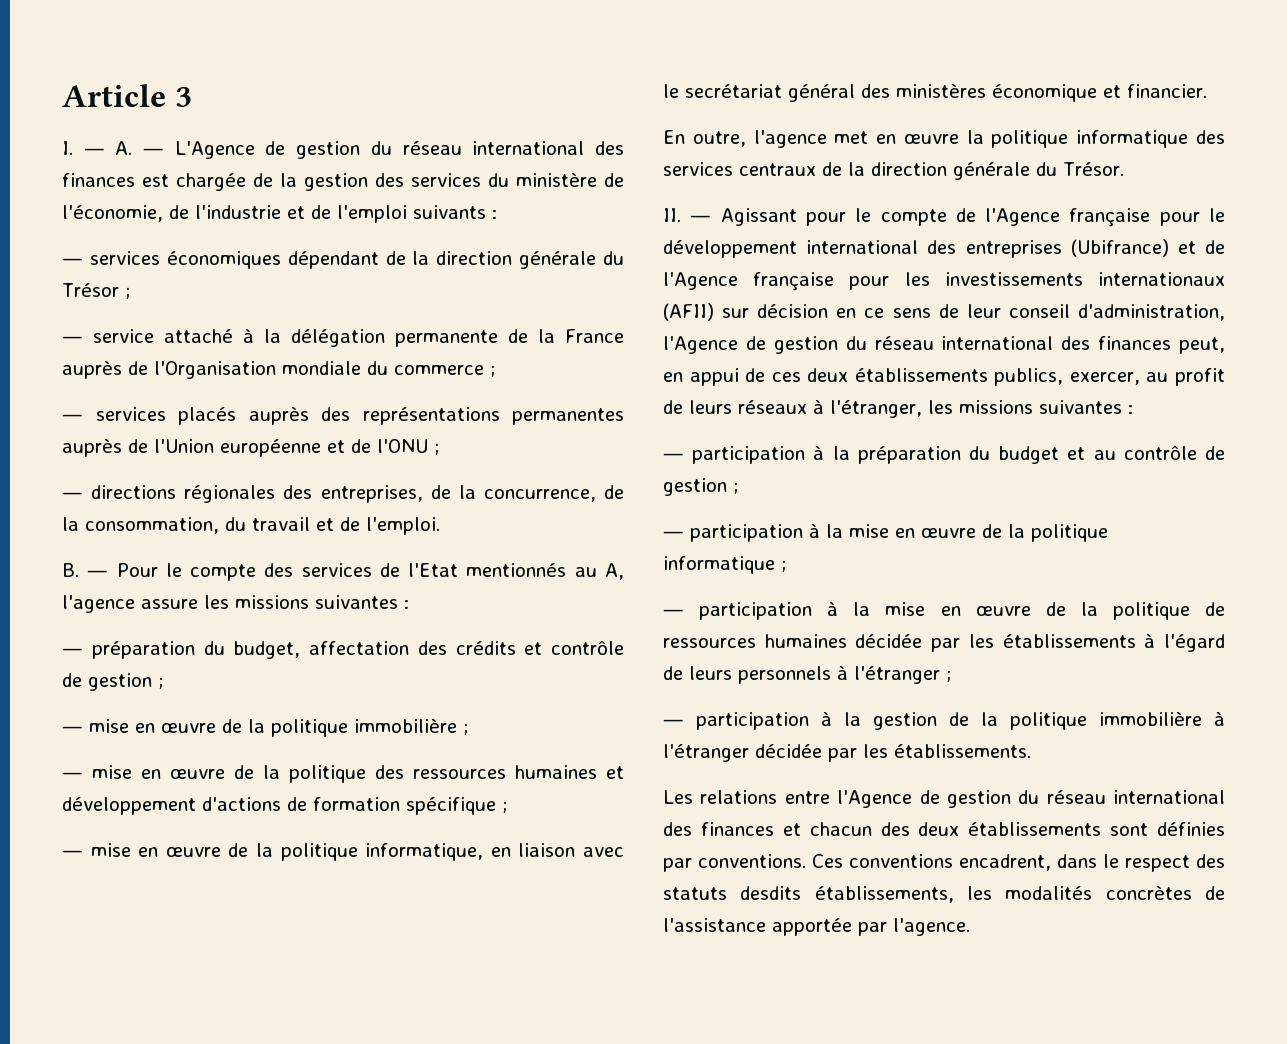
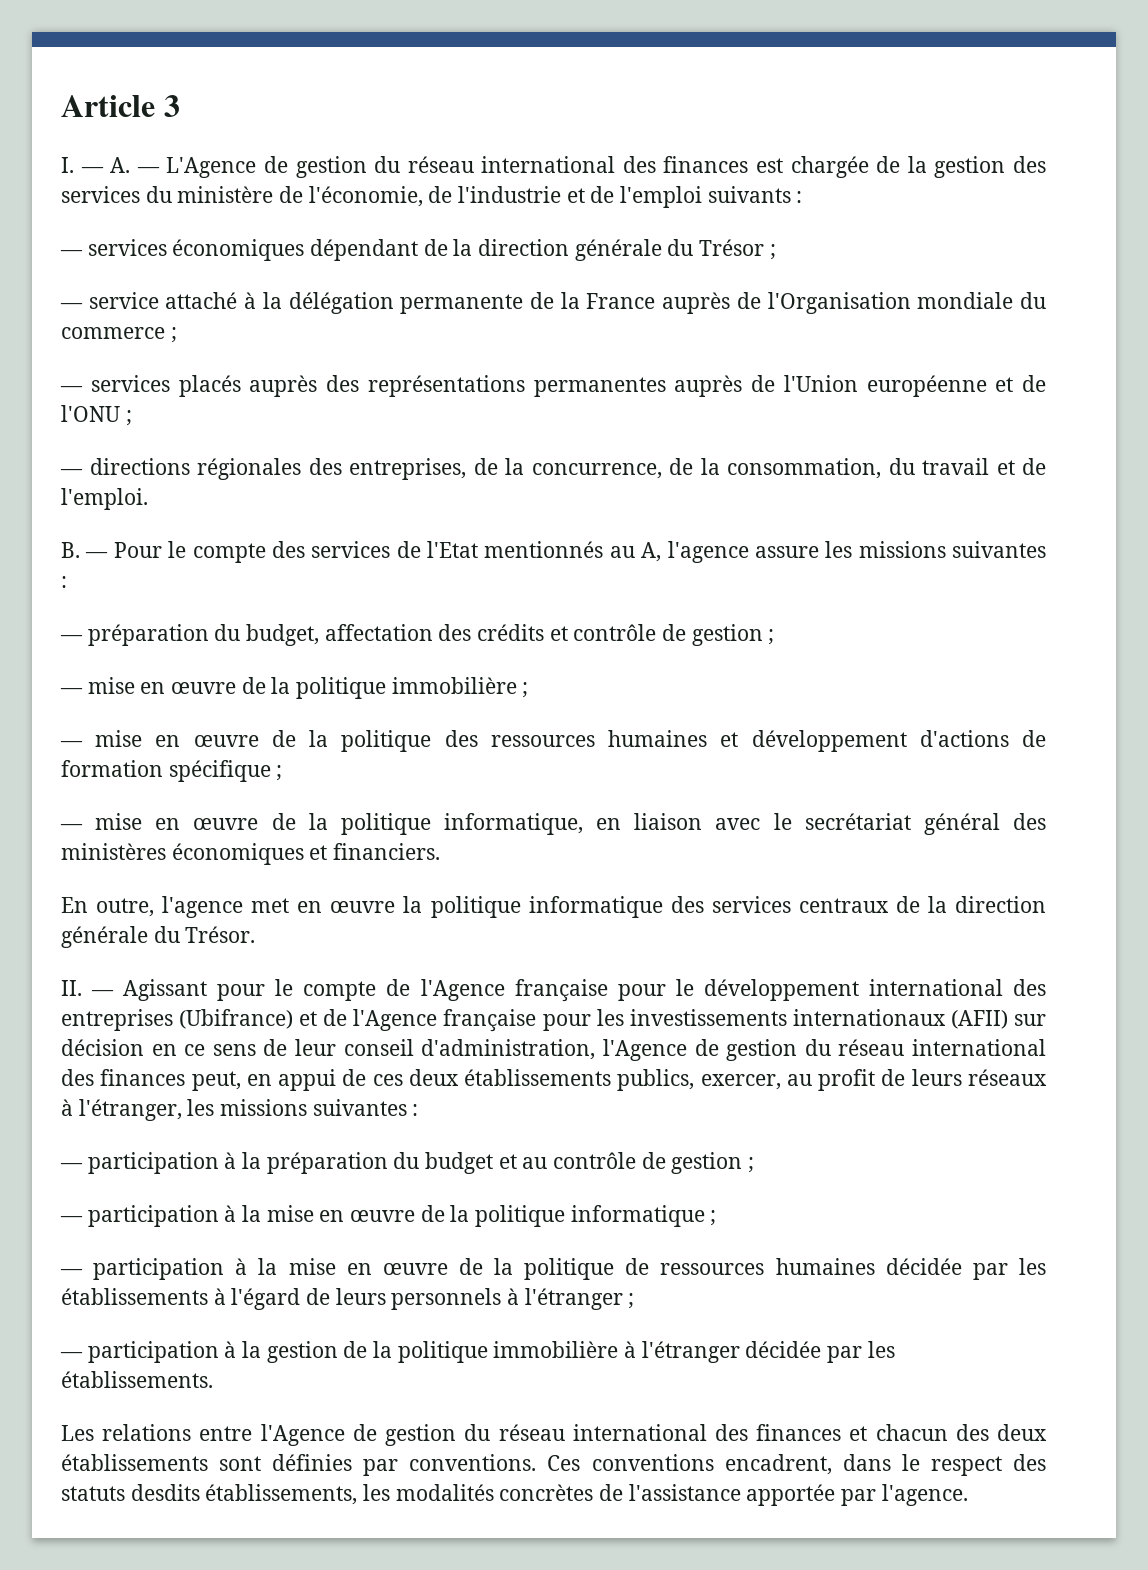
- ― mise en œuvre de la politique informatique, en liaison avec le secrétariat général des ministères économique et financier.
+ ― mise en œuvre de la politique informatique, en liaison avec le secrétariat général des ministères économiques et financiers.

